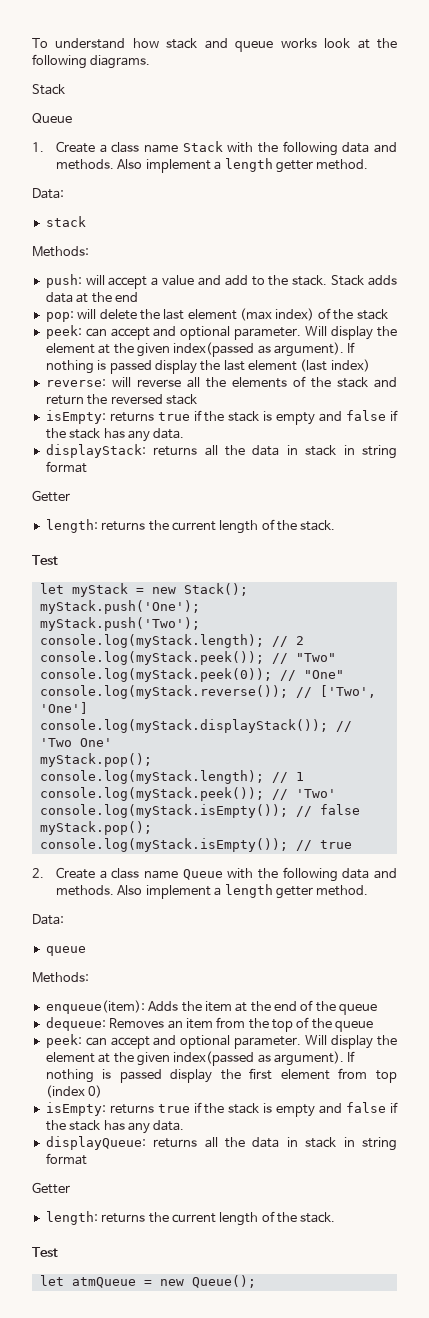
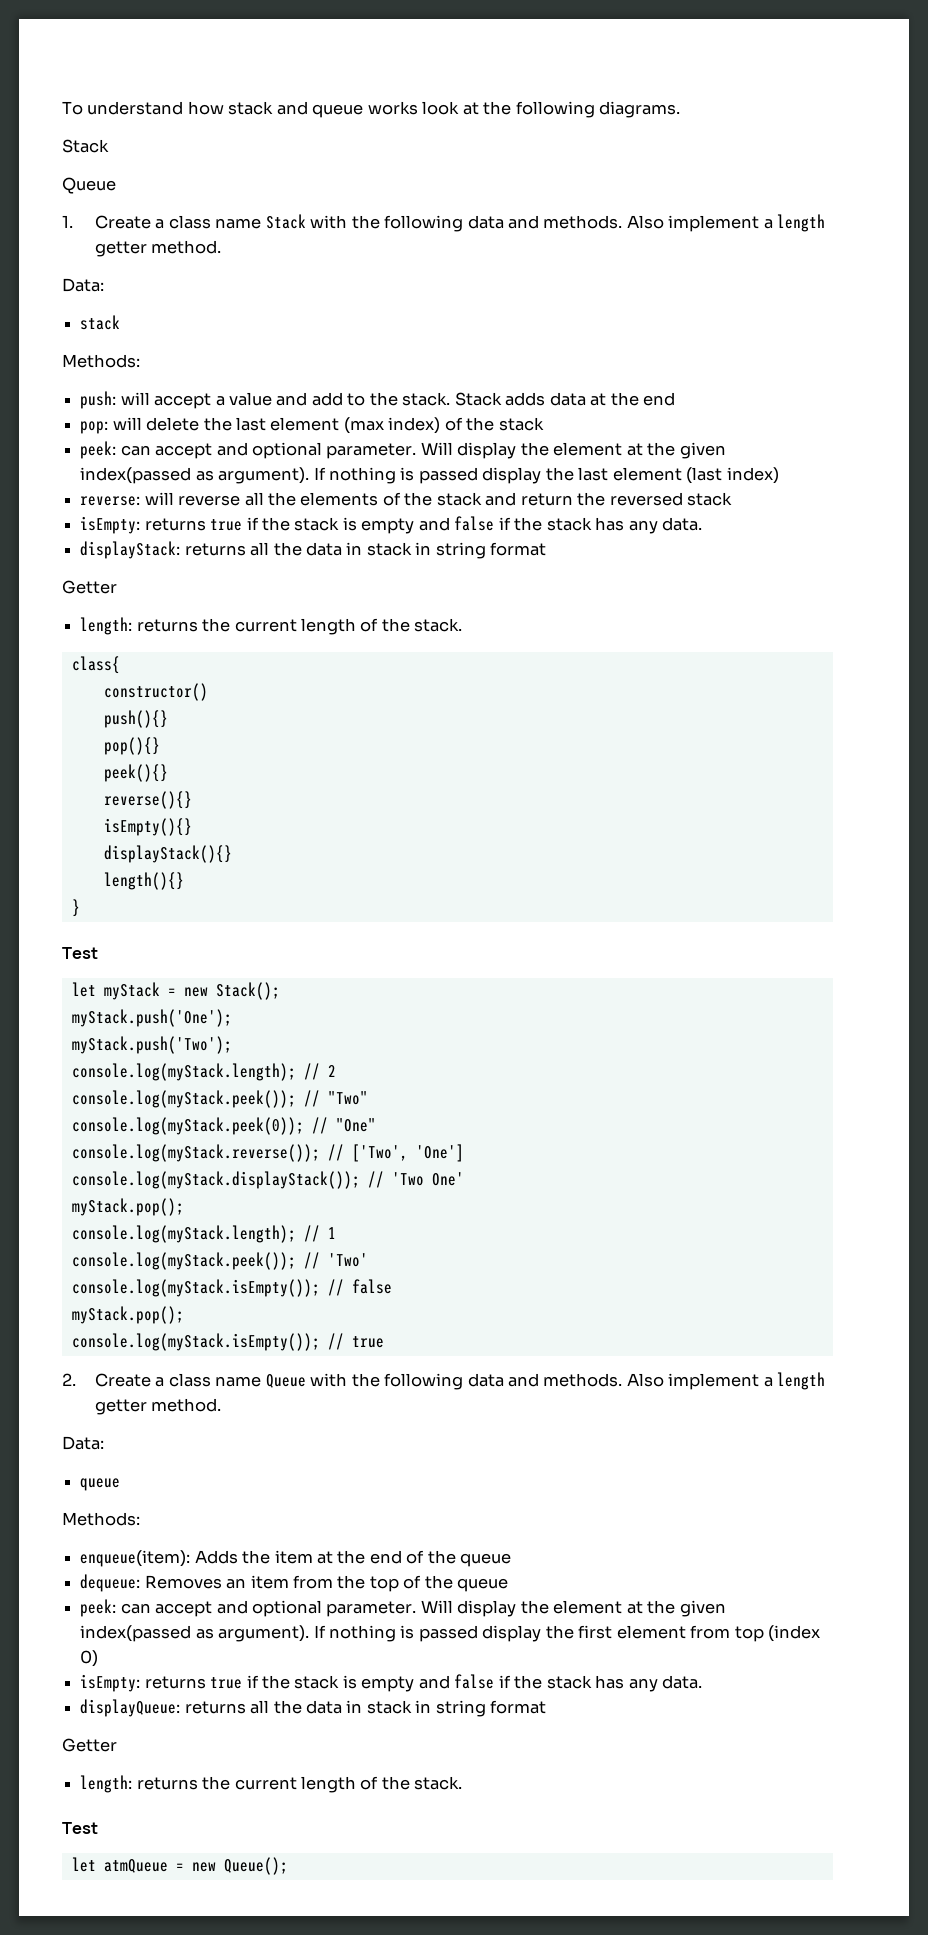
+ class{
+ constructor()
+ push(){}
+ pop(){}
+ peek(){}
+ reverse(){}
+ isEmpty(){}
+ displayStack(){}
+ length(){}
+ }

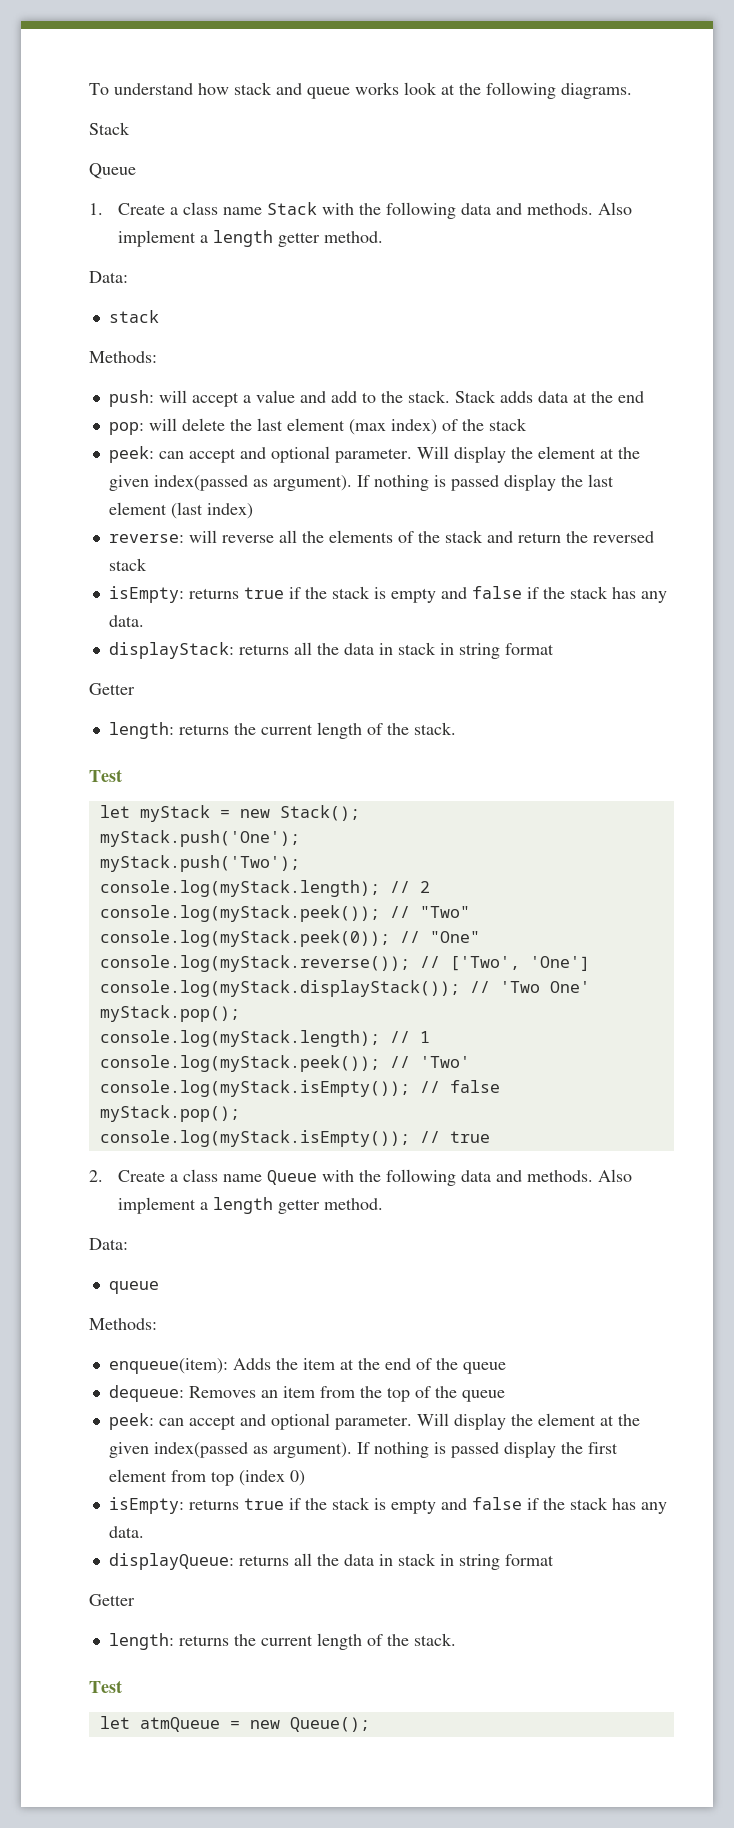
- class{
- constructor()
- push(){}
- pop(){}
- peek(){}
- reverse(){}
- isEmpty(){}
- displayStack(){}
- length(){}
- }

